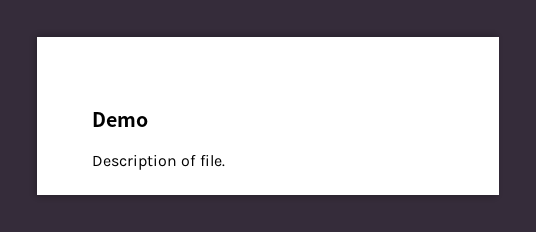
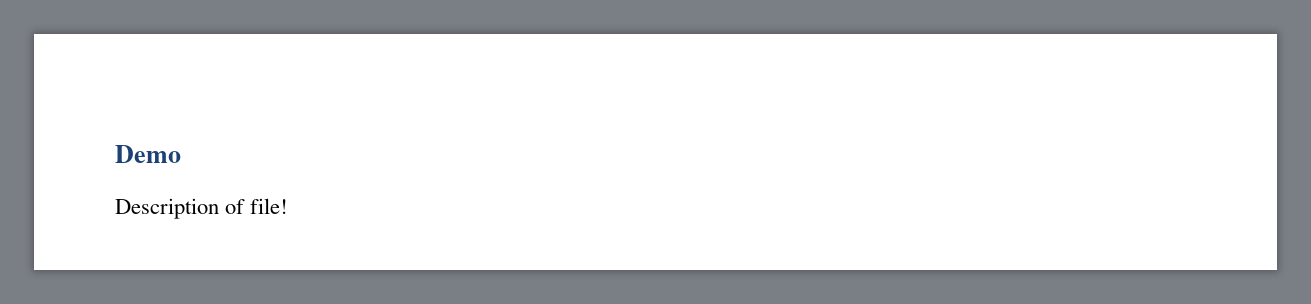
- Description of file.
+ Description of file!

